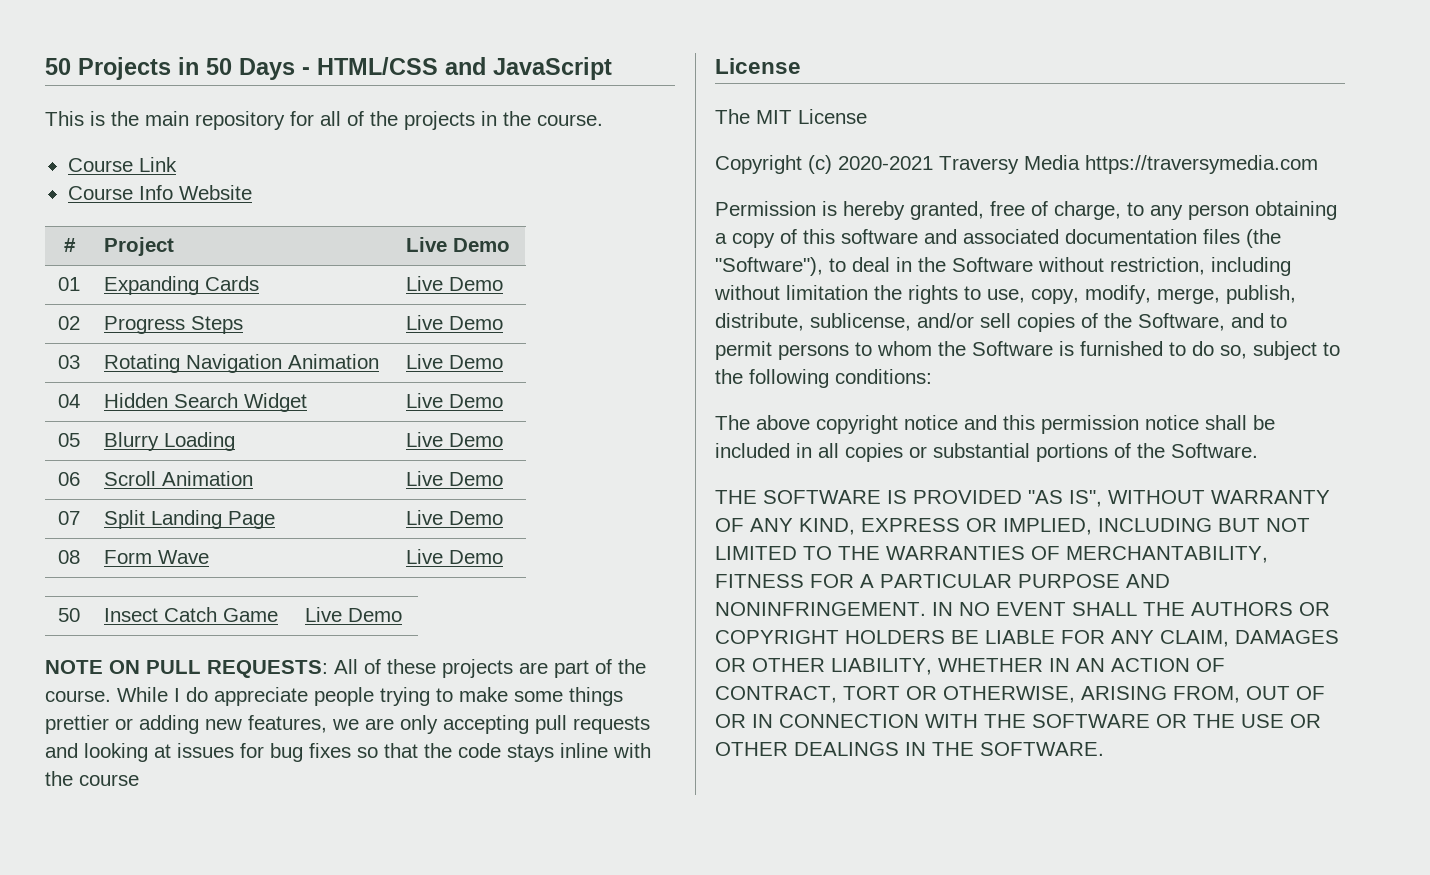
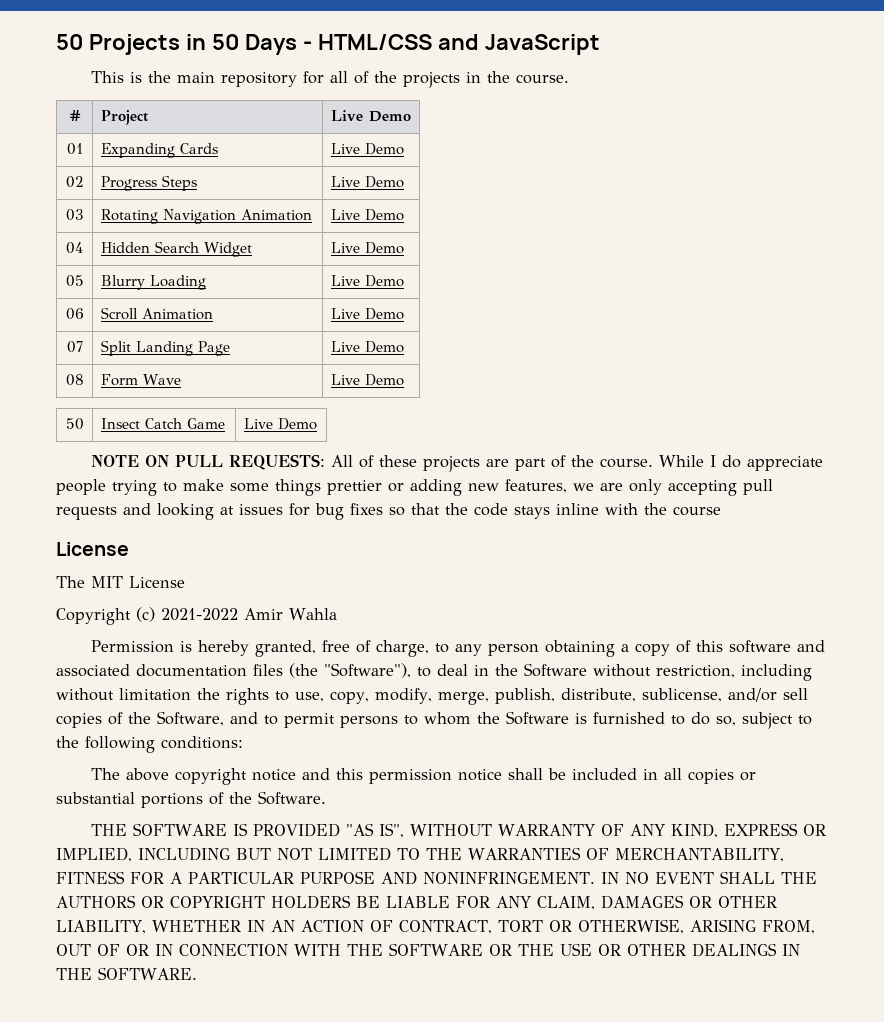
- Course Link
- Course Info Website
- Copyright (c) 2020-2021 Traversy Media https://traversymedia.com
+ Copyright (c) 2021-2022 Amir Wahla

